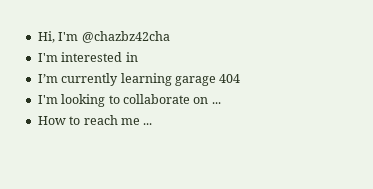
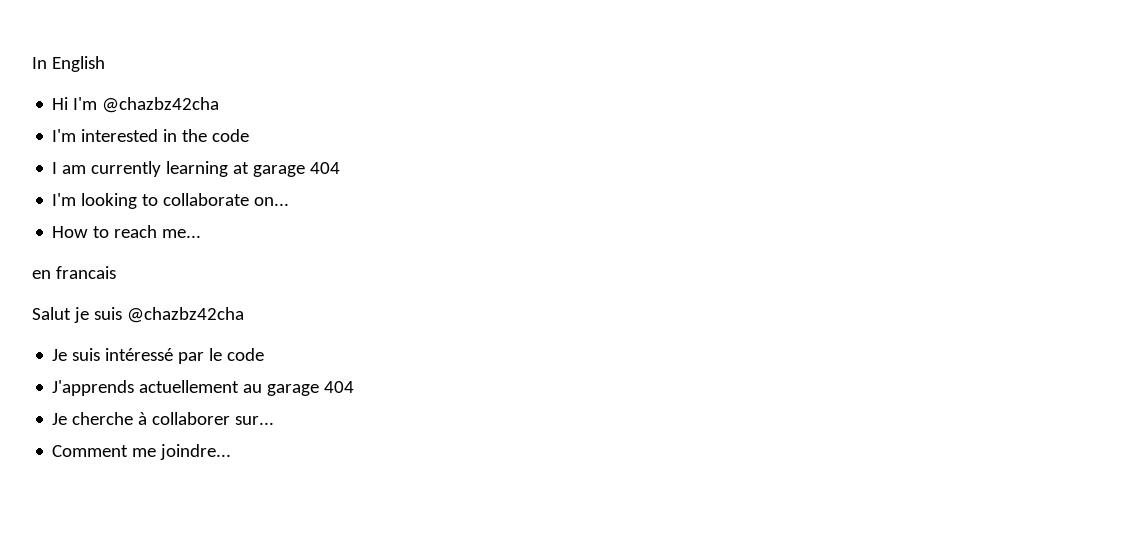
- Hi, I'm @chazbz42cha
+ In English
+ Hi I'm @chazbz42cha
- I'm interested in
- I’m currently learning garage 404
+ I'm interested in the code
+ I am currently learning at garage 404
- I'm looking to collaborate on ...
+ I'm looking to collaborate on...
- How to reach me ...
+ How to reach me...
+ en francais
+ Salut je suis @chazbz42cha
+ Je suis intéressé par le code
+ J'apprends actuellement au garage 404
+ Je cherche à collaborer sur...
+ Comment me joindre...

